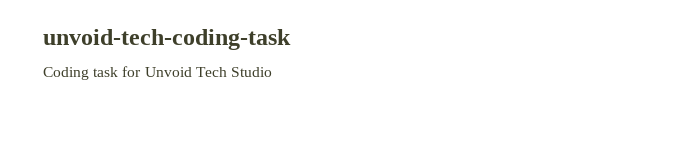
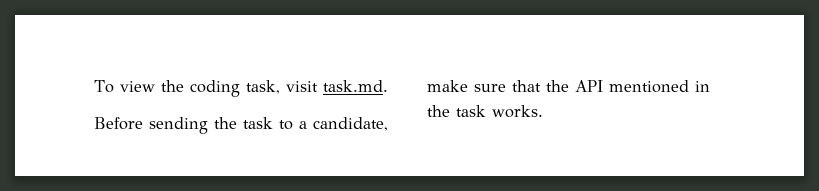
- unvoid-tech-coding-task
- Coding task for Unvoid Tech Studio
+ To view the coding task, visit task.md.
+ Before sending the task to a candidate, make sure that the API mentioned in the task works.

